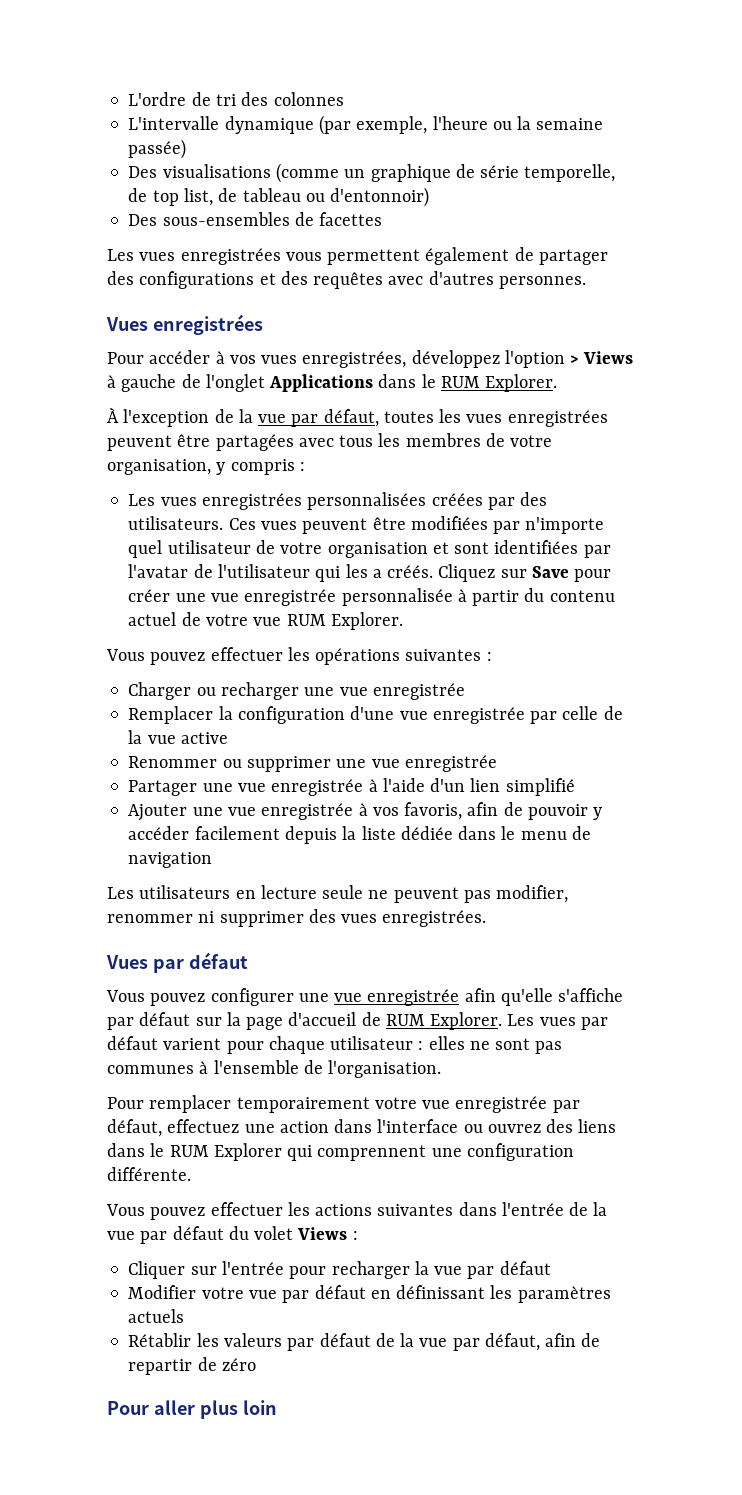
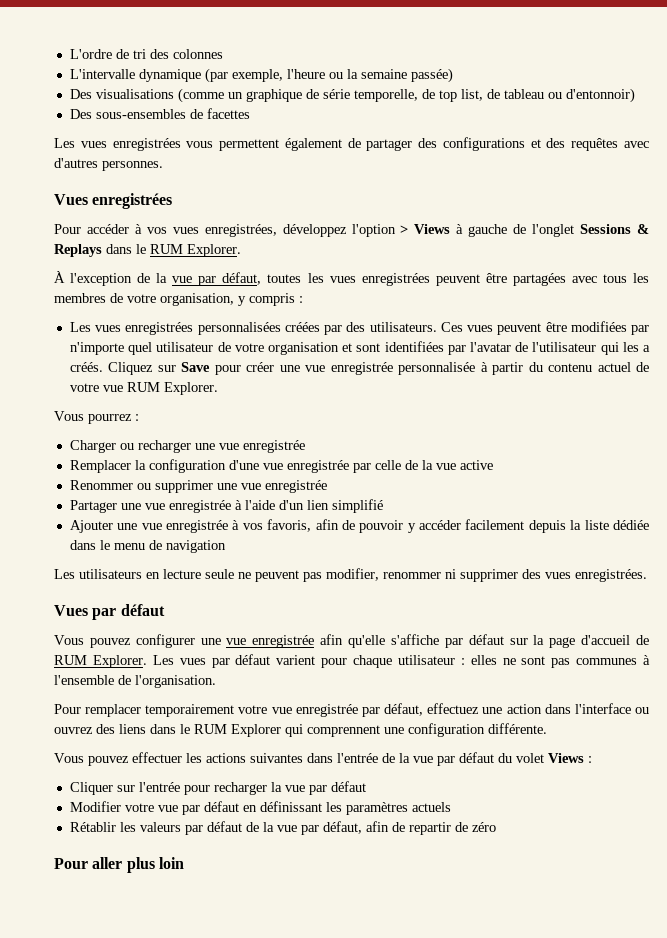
- Pour accéder à vos vues enregistrées, développez l'option > Views à gauche de l'onglet Applications dans le RUM Explorer.
+ Pour accéder à vos vues enregistrées, développez l'option > Views à gauche de l'onglet Sessions & Replays dans le RUM Explorer.
- Vous pouvez effectuer les opérations suivantes :
+ Vous pourrez :

